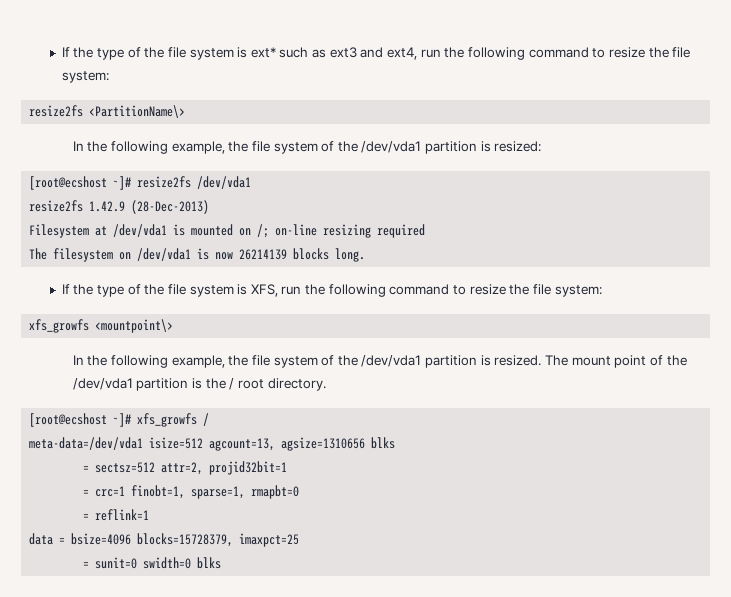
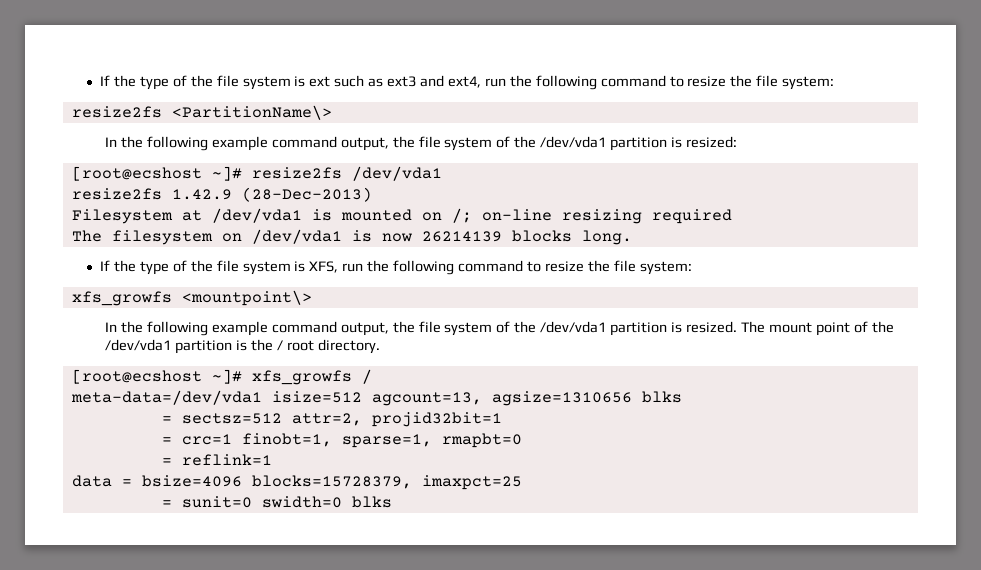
- If the type of the file system is ext* such as ext3 and ext4, run the following command to resize the file system:
+ If the type of the file system is ext such as ext3 and ext4, run the following command to resize the file system:
- In the following example, the file system of the /dev/vda1 partition is resized:
+ In the following example command output, the file system of the /dev/vda1 partition is resized:
- In the following example, the file system of the /dev/vda1 partition is resized.
+ In the following example command output, the file system of the /dev/vda1 partition is resized.

